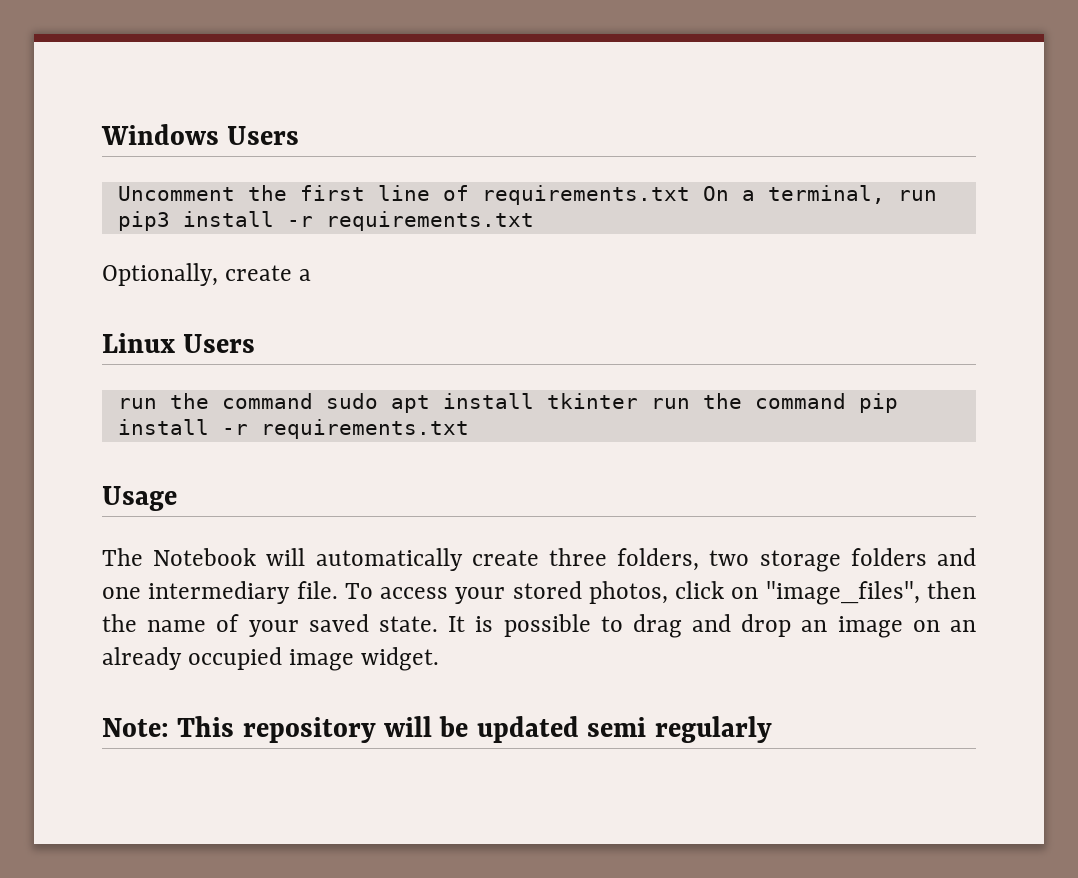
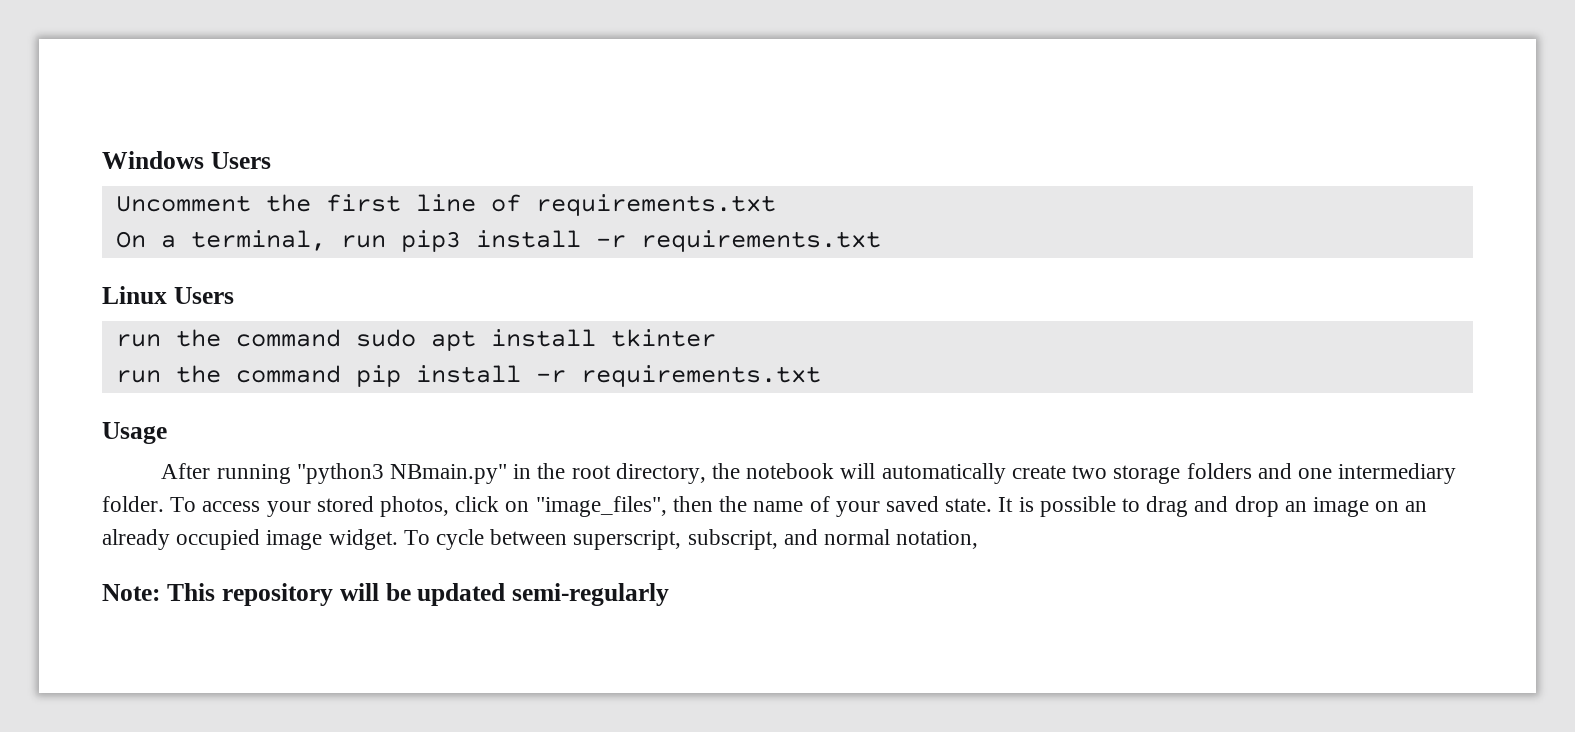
- Uncomment the first line of requirements.txt On a terminal, run pip3 install -r requirements.txt
+ Uncomment the first line of requirements.txt
+ On a terminal, run pip3 install -r requirements.txt
- Optionally, create a
- run the command sudo apt install tkinter run the command pip install -r requirements.txt
+ run the command sudo apt install tkinter
+ run the command pip install -r requirements.txt
- The Notebook will automatically create three folders, two storage folders and one intermediary file.
+ After running "python3 NBmain.py" in the root directory, the notebook will automatically create two storage folders and one intermediary folder.
+ To cycle between superscript, subscript, and normal notation,
- Note: This repository will be updated semi regularly
+ Note: This repository will be updated semi-regularly

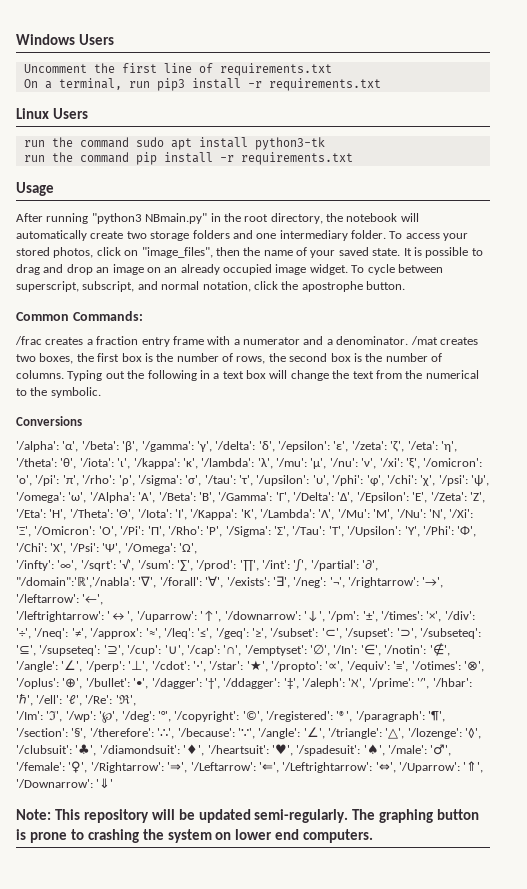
- run the command sudo apt install tkinter
+ run the command sudo apt install python3-tk
- To cycle between superscript, subscript, and normal notation,
+ To cycle between superscript, subscript, and normal notation, click the apostrophe button.
+ Common Commands:
+ /frac creates a fraction entry frame with a numerator and a denominator. /mat creates two boxes, the first box is the number of rows, the second box is the number of columns. Typing out the following in a text box will change the text from the numerical to the symbolic.
+ Conversions
+ '/alpha': 'α', '/beta': 'β', '/gamma': 'γ', '/delta': 'δ', '/epsilon': 'ε', '/zeta': 'ζ', '/eta': 'η', '/theta': 'θ', '/iota': 'ι', '/kappa': 'κ', '/lambda': 'λ', '/mu': 'μ', '/nu': 'ν', '/xi': 'ξ', '/omicron': 'ο', '/pi': 'π', '/rho': 'ρ', '/sigma': 'σ', '/tau': 'τ', '/upsilon': 'υ', '/phi': 'φ', '/chi': 'χ', '/psi': 'ψ', '/omega': 'ω', '/Alpha': 'Α', '/Beta': 'Β', '/Gamma': 'Γ', '/Delta': 'Δ', '/Epsilon': 'Ε', '/Zeta': 'Ζ', '/Eta': 'Η', '/Theta': 'Θ', '/Iota': 'Ι', '/Kappa': 'Κ', '/Lambda': 'Λ', '/Mu': 'Μ', '/Nu': 'Ν', '/Xi': 'Ξ', '/Omicron': 'Ο', '/Pi': 'Π', '/Rho': 'Ρ', '/Sigma': 'Σ', '/Tau': 'Τ', '/Upsilon': 'Υ', '/Phi': 'Φ', '/Chi': 'Χ', '/Psi': 'Ψ', '/Omega': 'Ω',
+ '/infty': '∞', '/sqrt': '√', '/sum': '∑', '/prod': '∏', '/int': '∫', '/partial': '∂', "/domain":'ℝ','/nabla': '∇', '/forall': '∀', '/exists': '∃', '/neg': '¬', '/rightarrow': '→', '/leftarrow': '←',
+ '/leftrightarrow': '↔', '/uparrow': '↑', '/downarrow': '↓', '/pm': '±', '/times': '×', '/div': '÷', '/neq': '≠', '/approx': '≈', '/leq': '≤', '/geq': '≥', '/subset': '⊂', '/supset': '⊃', '/subseteq': '⊆', '/supseteq': '⊇', '/cup': '∪', '/cap': '∩', '/emptyset': '∅', '/In': '∈', '/notin': '∉', '/angle': '∠', '/perp': '⊥', '/cdot': '⋅', '/star': '★', '/propto': '∝', '/equiv': '≡', '/otimes': '⊗', '/oplus': '⊕', '/bullet': '•', '/dagger': '†', '/ddagger': '‡', '/aleph': 'ℵ', '/prime': '′', '/hbar': 'ℏ', '/ell': 'ℓ', '/Re': 'ℜ',
+ '/Im': 'ℑ', '/wp': '℘', '/deg': '°', '/copyright': '©', '/registered': '®', '/paragraph': '¶', '/section': '§', '/therefore': '∴', '/because': '∵', '/angle': '∠', '/triangle': '△', '/lozenge': '◊', '/clubsuit': '♣', '/diamondsuit': '♦', '/heartsuit': '♥', '/spadesuit': '♠', '/male': '♂', '/female': '♀', '/Rightarrow': '⇒', '/Leftarrow': '⇐', '/Leftrightarrow': '⇔', '/Uparrow': '⇑', '/Downarrow': '⇓'
- Note: This repository will be updated semi-regularly
+ Note: This repository will be updated semi-regularly. The graphing button is prone to crashing the system on lower end computers.

